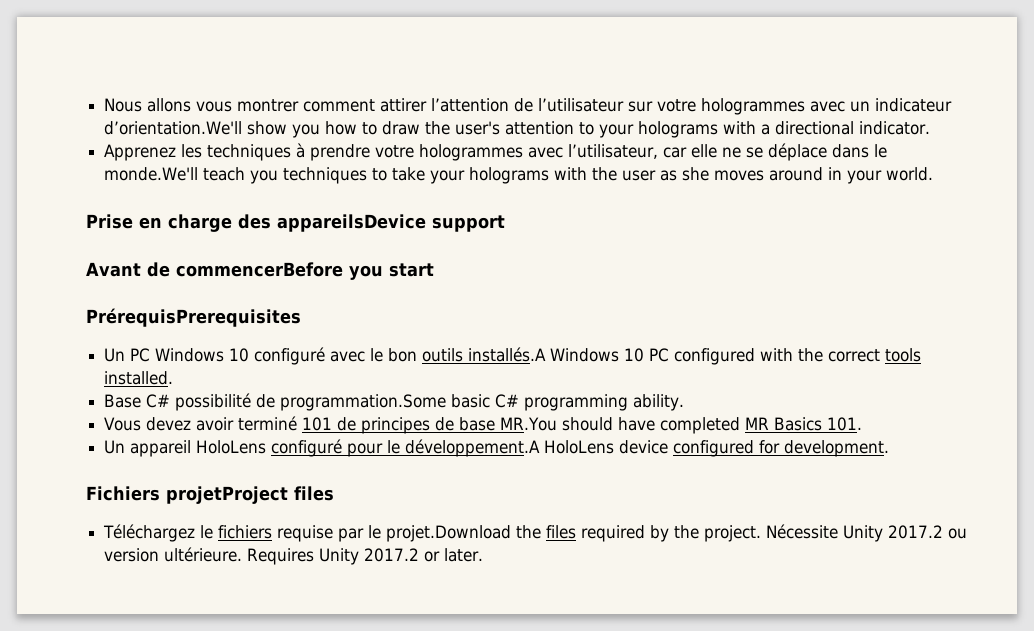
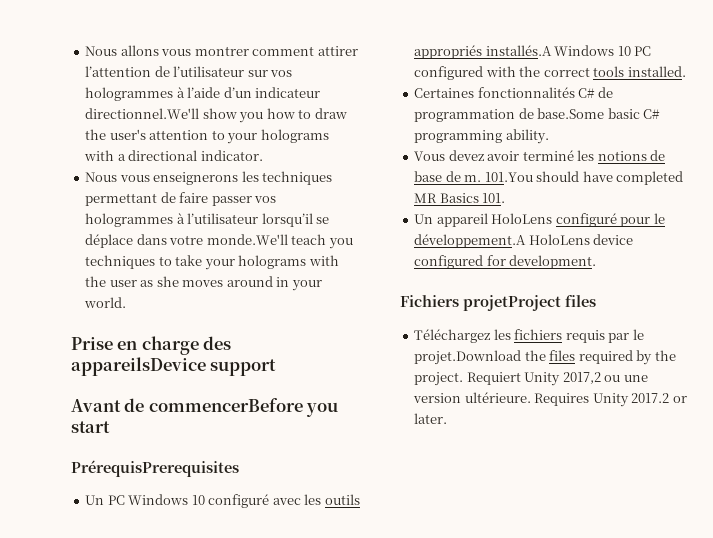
- Nous allons vous montrer comment attirer l’attention de l’utilisateur sur votre hologrammes avec un indicateur d’orientation.We'll show you how to draw the user's attention to your holograms with a directional indicator.
+ Nous allons vous montrer comment attirer l’attention de l’utilisateur sur vos hologrammes à l’aide d’un indicateur directionnel.We'll show you how to draw the user's attention to your holograms with a directional indicator.
- Apprenez les techniques à prendre votre hologrammes avec l’utilisateur, car elle ne se déplace dans le monde.We'll teach you techniques to take your holograms with the user as she moves around in your world.
+ Nous vous enseignerons les techniques permettant de faire passer vos hologrammes à l’utilisateur lorsqu’il se déplace dans votre monde.We'll teach you techniques to take your holograms with the user as she moves around in your world.
- Un PC Windows 10 configuré avec le bon outils installés.A Windows 10 PC configured with the correct tools installed.
+ Un PC Windows 10 configuré avec les outils appropriés installés.A Windows 10 PC configured with the correct tools installed.
- Base C# possibilité de programmation.Some basic C# programming ability.
+ Certaines fonctionnalités C# de programmation de base.Some basic C# programming ability.
- Vous devez avoir terminé 101 de principes de base MR.You should have completed MR Basics 101.
+ Vous devez avoir terminé les notions de base de m. 101.You should have completed MR Basics 101.
- Téléchargez le fichiers requise par le projet.Download the files required by the project.
+ Téléchargez les fichiers requis par le projet.Download the files required by the project.
- Nécessite Unity 2017.2 ou version ultérieure.
+ Requiert Unity 2017,2 ou une version ultérieure.

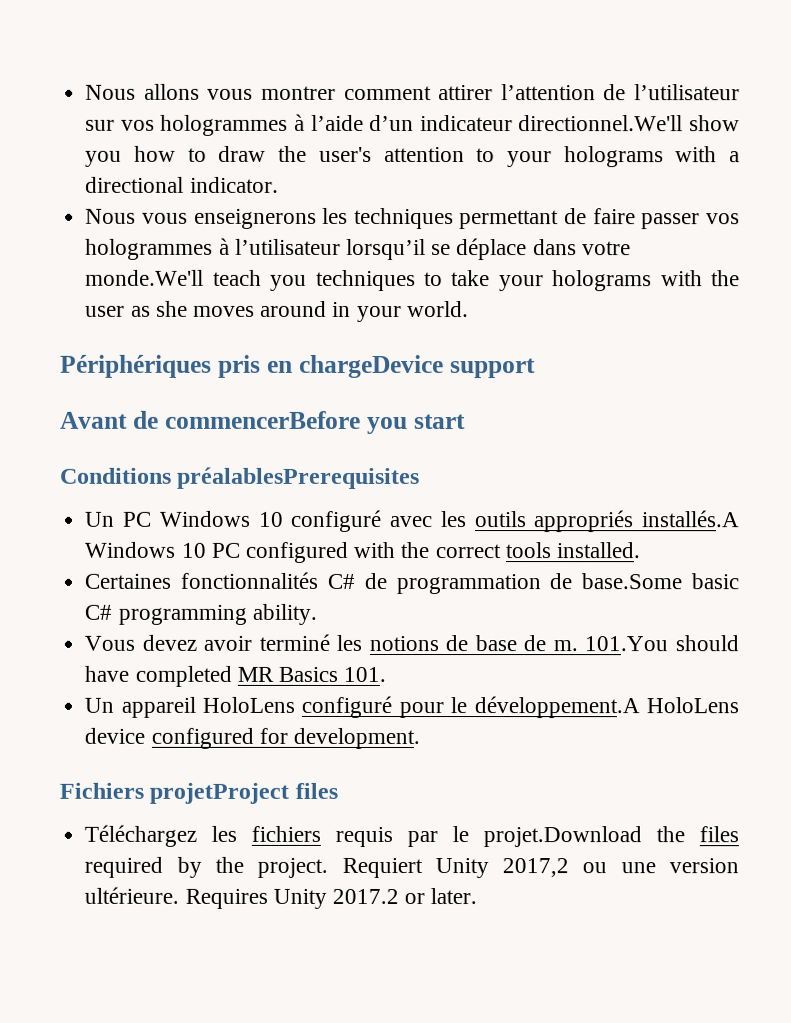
- Prise en charge des appareilsDevice support
+ Périphériques pris en chargeDevice support
- PrérequisPrerequisites
+ Conditions préalablesPrerequisites

